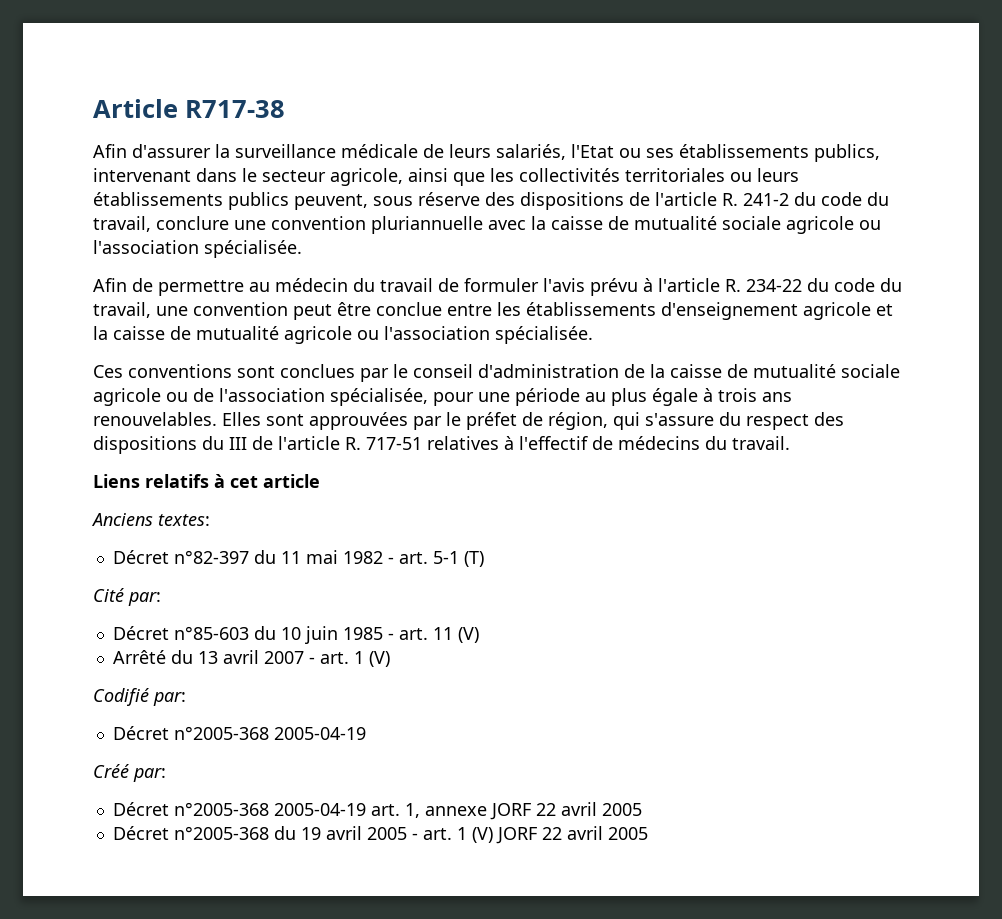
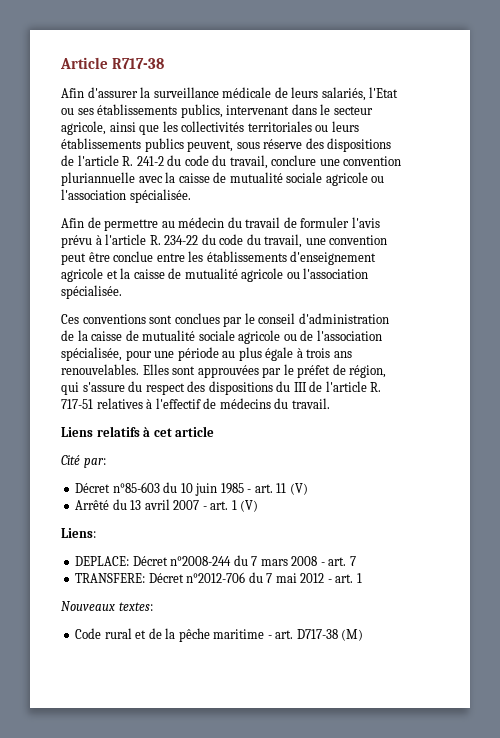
- Anciens textes:
- Décret n°82-397 du 11 mai 1982 - art. 5-1 (T)
- Codifié par:
- Décret n°2005-368 2005-04-19
- Créé par:
- Décret n°2005-368 2005-04-19 art. 1, annexe JORF 22 avril 2005
- Décret n°2005-368 du 19 avril 2005 - art. 1 (V) JORF 22 avril 2005
+ Liens:
+ DEPLACE: Décret n°2008-244 du 7 mars 2008 - art. 7
+ TRANSFERE: Décret n°2012-706 du 7 mai 2012 - art. 1
+ Nouveaux textes:
+ Code rural et de la pêche maritime - art. D717-38 (M)

